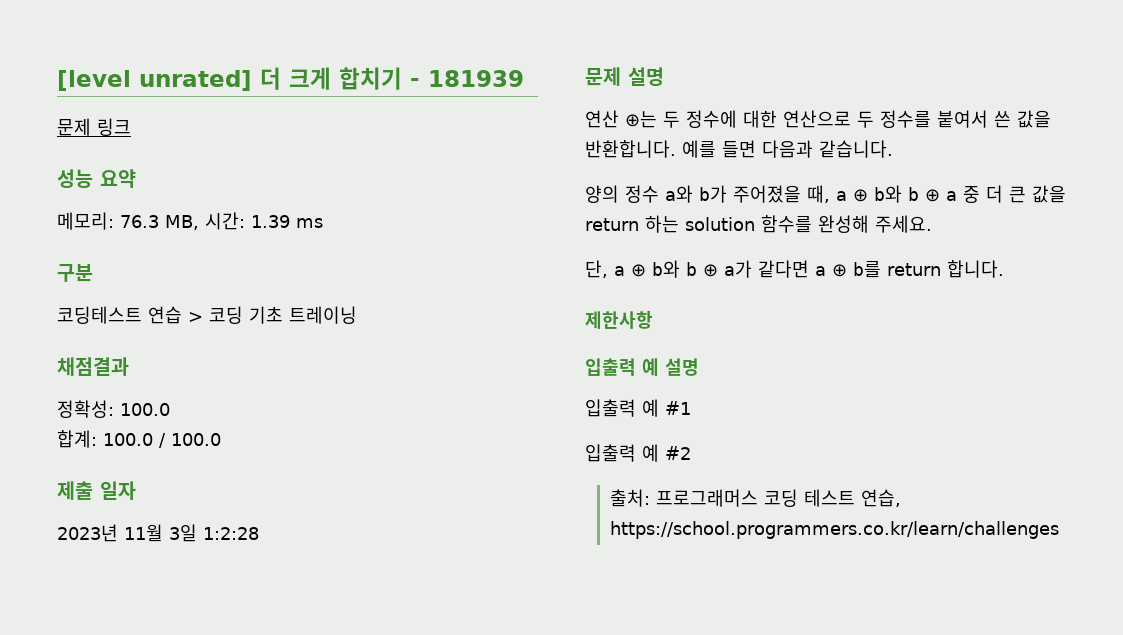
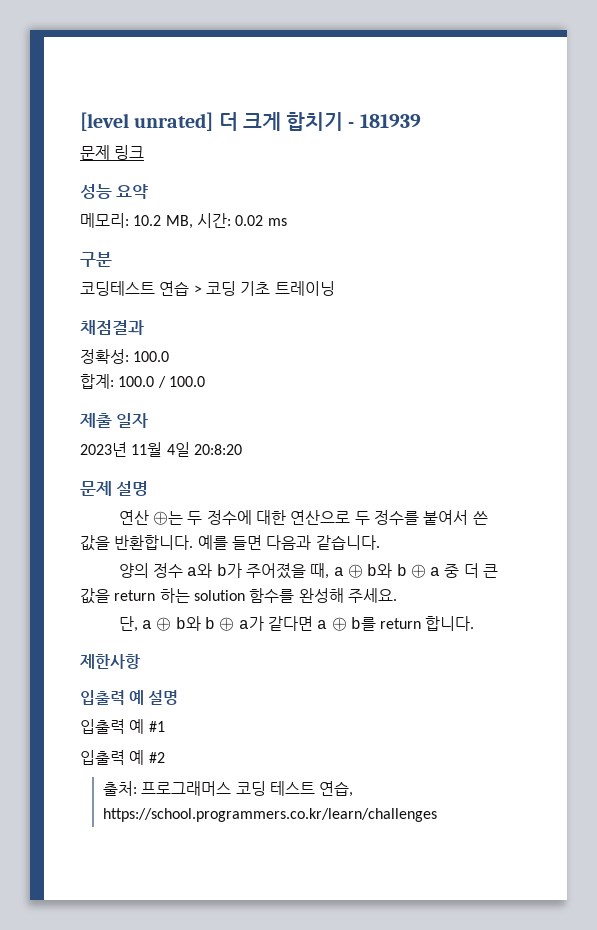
- 메모리: 76.3 MB, 시간: 1.39 ms
+ 메모리: 10.2 MB, 시간: 0.02 ms
- 2023년 11월 3일 1:2:28
+ 2023년 11월 4일 20:8:20

